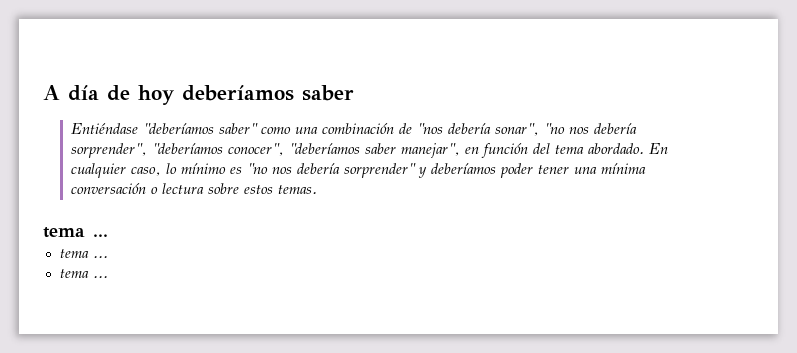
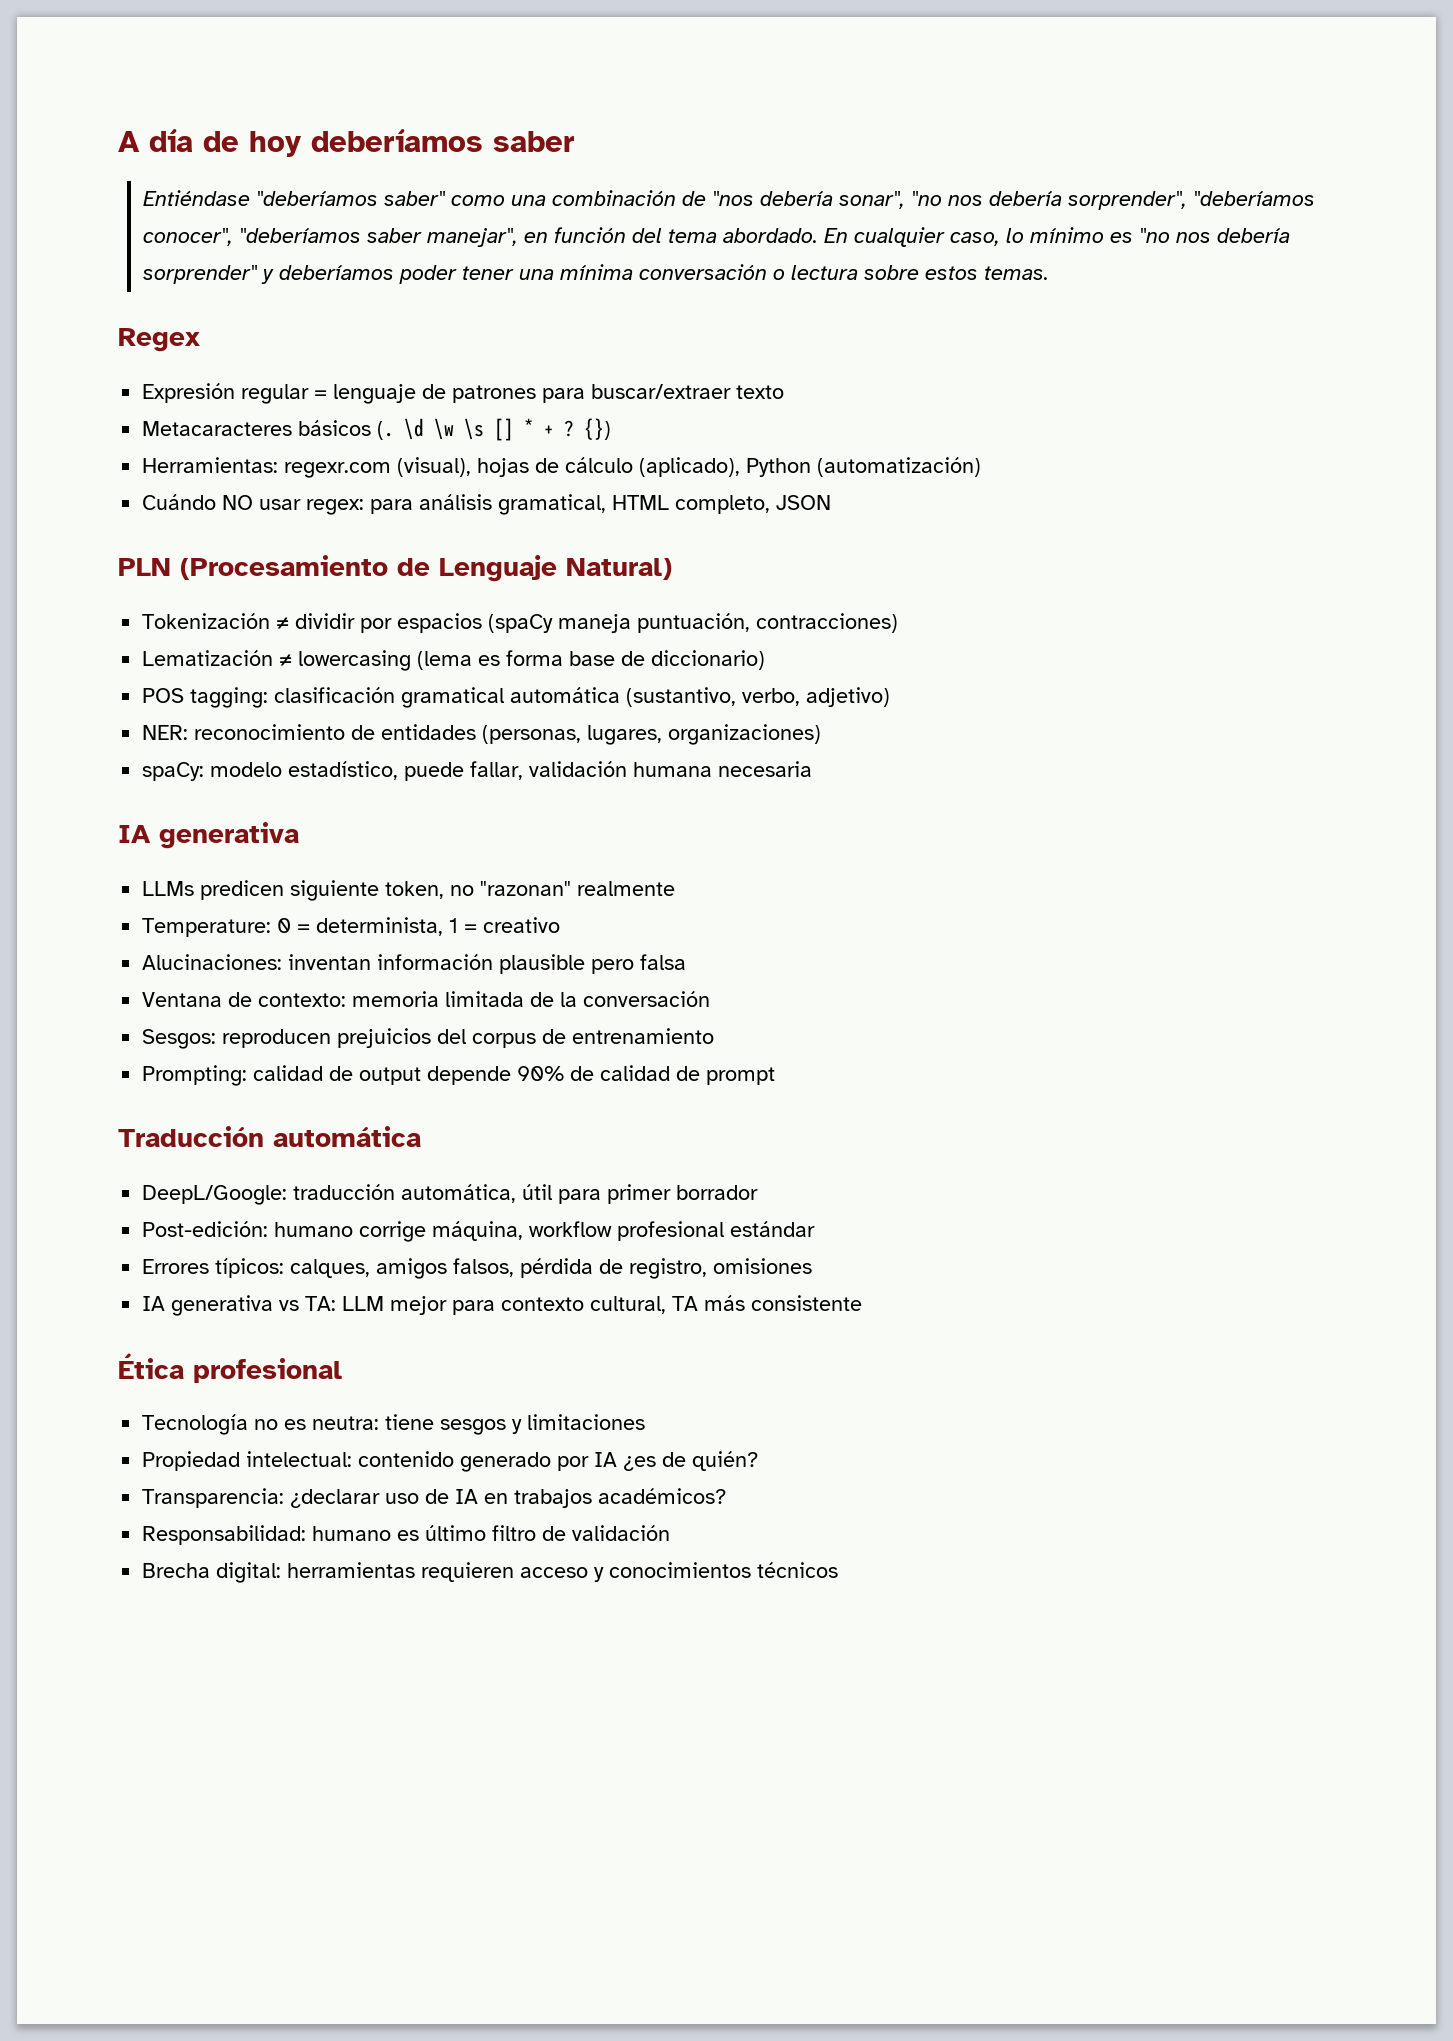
  En cualquier caso, lo mínimo es "no nos debería sorprender" y deberíamos poder tener una mínima conversación o lectura sobre estos temas.
- tema ...
- tema ...
- tema ...
+ Regex
+ Expresión regular = lenguaje de patrones para buscar/extraer texto
+ Metacaracteres básicos (. \d \w \s [] * + ? {})
+ Herramientas: regexr.com (visual), hojas de cálculo (aplicado), Python (automatización)
+ Cuándo NO usar regex: para análisis gramatical, HTML completo, JSON
+ PLN (Procesamiento de Lenguaje Natural)
+ Tokenización ≠ dividir por espacios (spaCy maneja puntuación, contracciones)
+ Lematización ≠ lowercasing (lema es forma base de diccionario)
+ POS tagging: clasificación gramatical automática (sustantivo, verbo, adjetivo)
+ NER: reconocimiento de entidades (personas, lugares, organizaciones)
+ spaCy: modelo estadístico, puede fallar, validación humana necesaria
+ IA generativa
+ LLMs predicen siguiente token, no "razonan" realmente
+ Temperature: 0 = determinista, 1 = creativo
+ Alucinaciones: inventan información plausible pero falsa
+ Ventana de contexto: memoria limitada de la conversación
+ Sesgos: reproducen prejuicios del corpus de entrenamiento
+ Prompting: calidad de output depende 90% de calidad de prompt
+ Traducción automática
+ DeepL/Google: traducción automática, útil para primer borrador
+ Post-edición: humano corrige máquina, workflow profesional estándar
+ Errores típicos: calques, amigos falsos, pérdida de registro, omisiones
+ IA generativa vs TA: LLM mejor para contexto cultural, TA más consistente
+ Ética profesional
+ Tecnología no es neutra: tiene sesgos y limitaciones
+ Propiedad intelectual: contenido generado por IA ¿es de quién?
+ Transparencia: ¿declarar uso de IA en trabajos académicos?
+ Responsabilidad: humano es último filtro de validación
+ Brecha digital: herramientas requieren acceso y conocimientos técnicos

